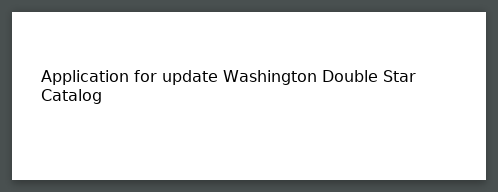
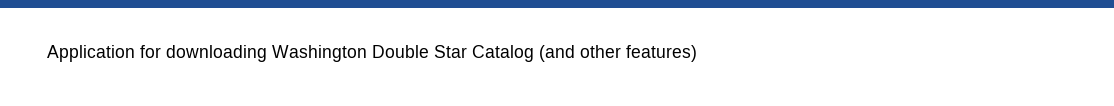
- Application for update Washington Double Star Catalog
+ Application for downloading Washington Double Star Catalog (and other features)

